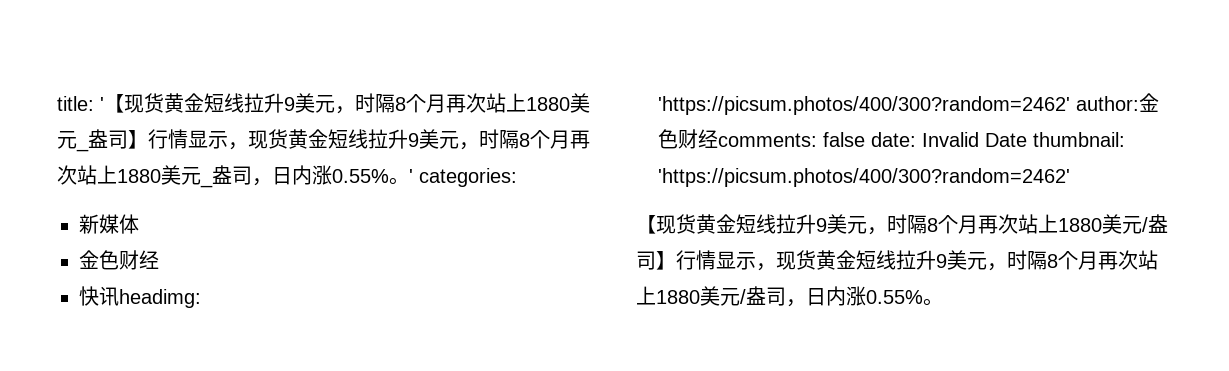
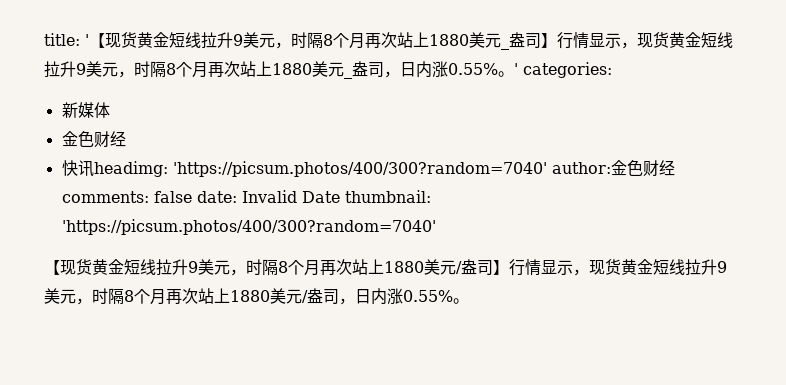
- 快讯headimg: 'https://picsum.photos/400/300?random=2462' author:金色财经comments: false date: Invalid Date thumbnail: 'https://picsum.photos/400/300?random=2462'
+ 快讯headimg: 'https://picsum.photos/400/300?random=7040' author:金色财经comments: false date: Invalid Date thumbnail: 'https://picsum.photos/400/300?random=7040'

